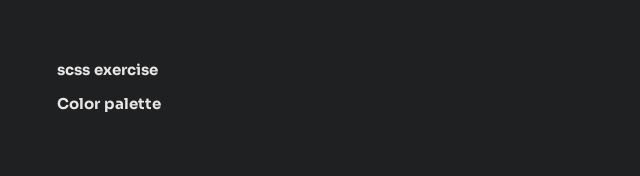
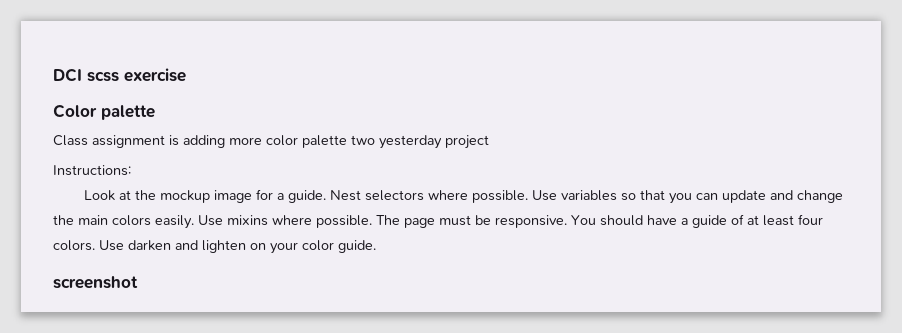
- scss exercise
+ DCI scss exercise
+ Class assignment is adding more color palette two yesterday project
+ Instructions:
+ Look at the mockup image for a guide. Nest selectors where possible. Use variables so that you can update and change the main colors easily. Use mixins where possible. The page must be responsive. You should have a guide of at least four colors. Use darken and lighten on your color guide.
+ screenshot

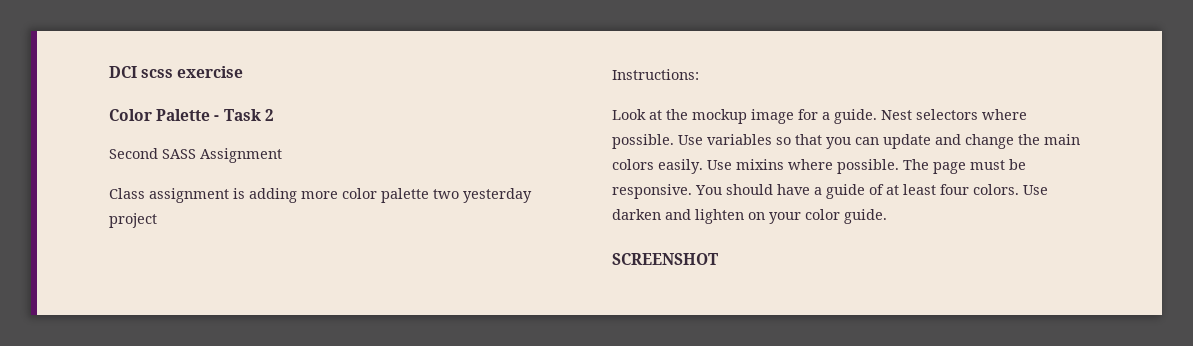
- Color palette
+ Color Palette - Task 2
+ Second SASS Assignment
- screenshot
+ SCREENSHOT

